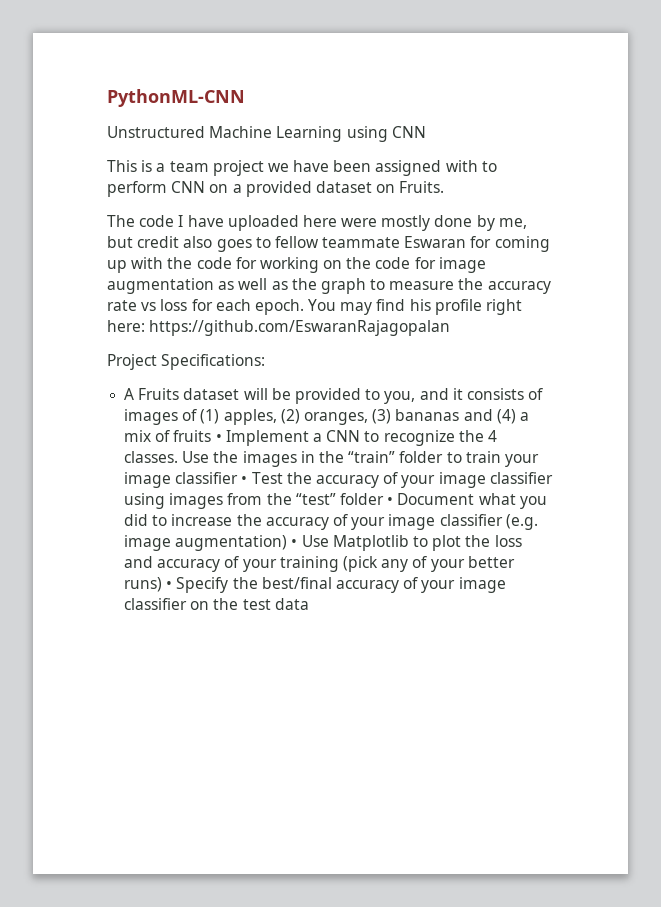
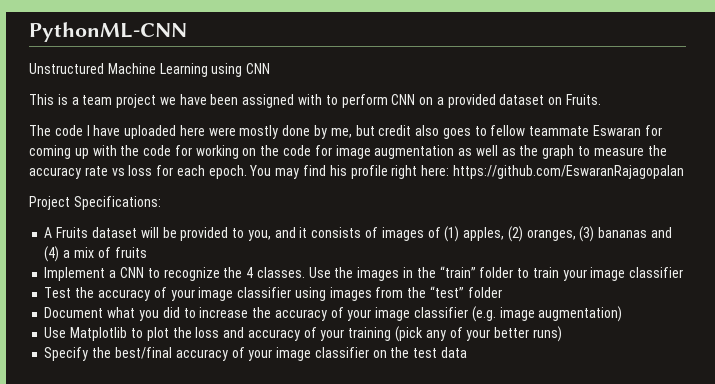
- A Fruits dataset will be provided to you, and it consists of images of (1) apples, (2) oranges, (3) bananas and (4) a mix of fruits • Implement a CNN to recognize the 4 classes.
+ A Fruits dataset will be provided to you, and it consists of images of (1) apples, (2) oranges, (3) bananas and (4) a mix of fruits
+ Implement a CNN to recognize the 4 classes.
- Use the images in the “train” folder to train your image classifier • Test the accuracy of your image classifier using images from the “test” folder • Document what you did to increase the accuracy of your image classifier (e.g. image augmentation) • Use Matplotlib to plot the loss and accuracy of your training (pick any of your better runs) • Specify the best/final accuracy of your image classifier on the test data
+ Use the images in the “train” folder to train your image classifier
+ Test the accuracy of your image classifier using images from the “test” folder
+ Document what you did to increase the accuracy of your image classifier (e.g. image augmentation)
+ Use Matplotlib to plot the loss and accuracy of your training (pick any of your better runs)
+ Specify the best/final accuracy of your image classifier on the test data

